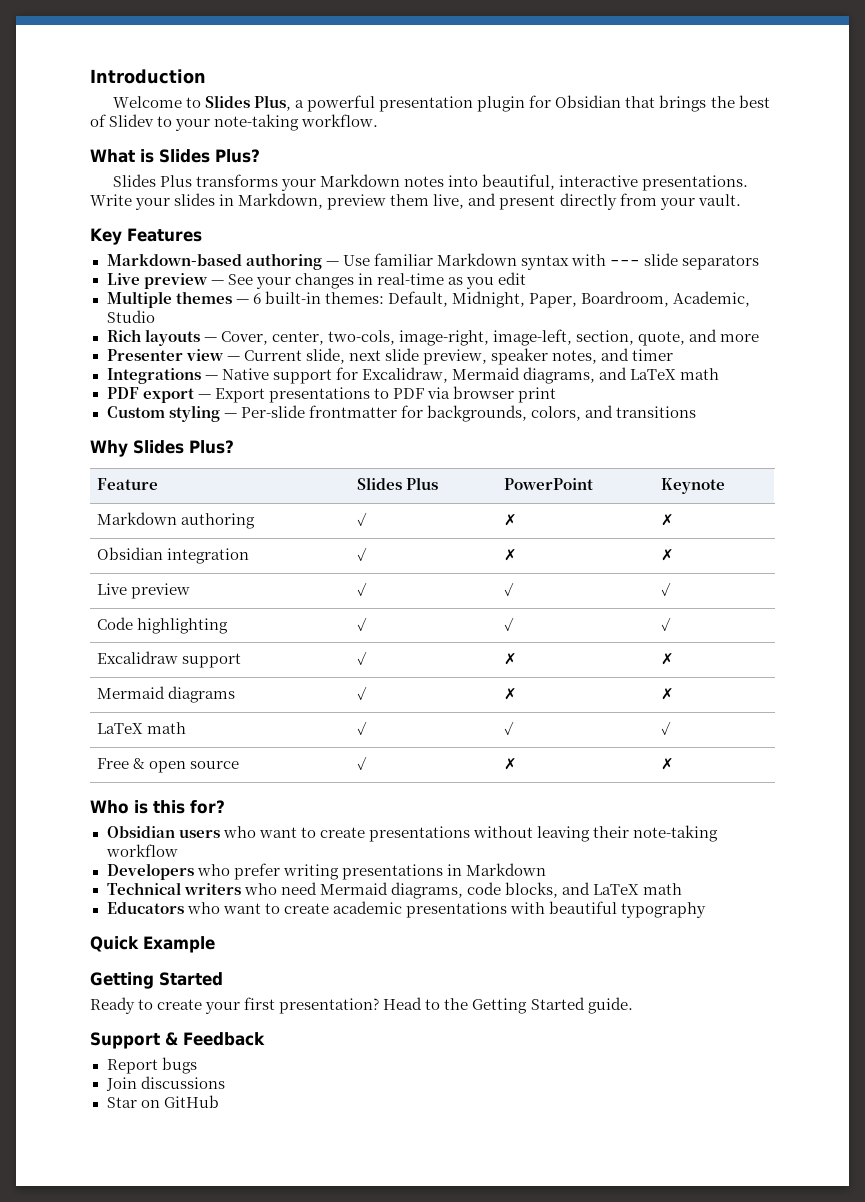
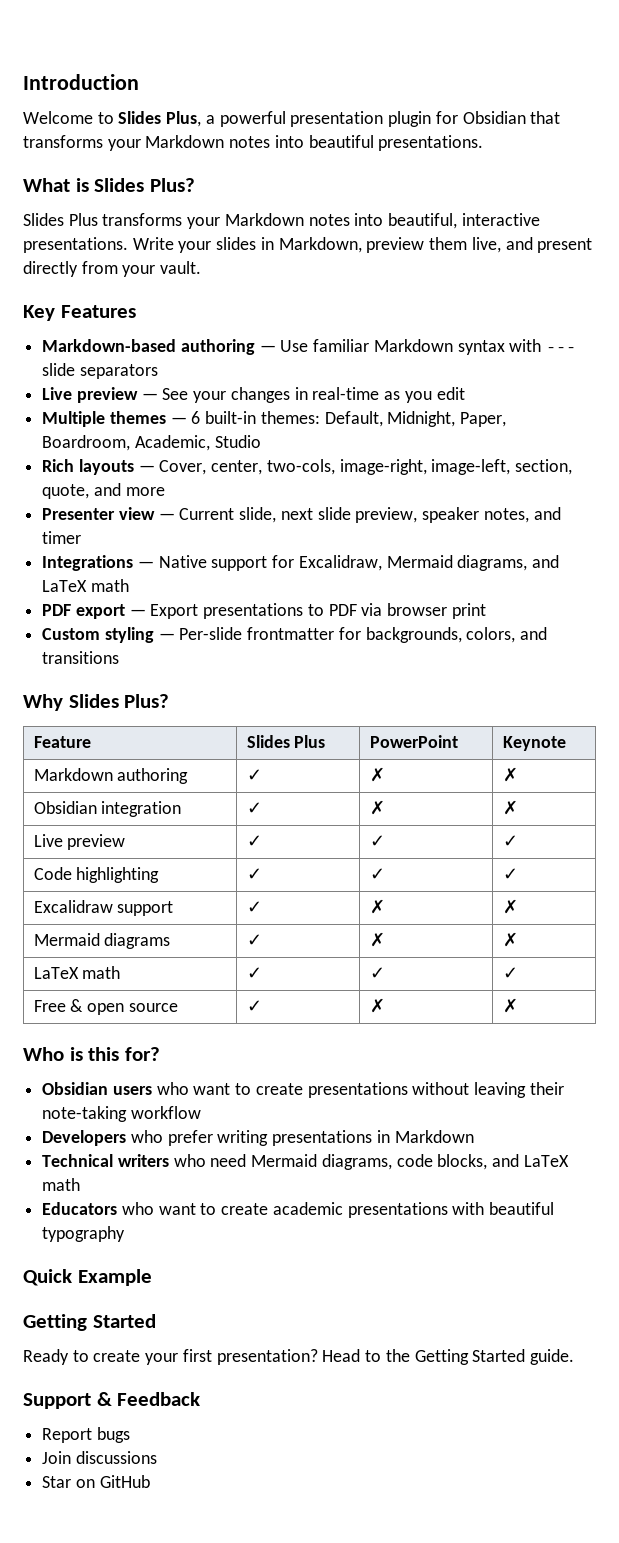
- Welcome to Slides Plus, a powerful presentation plugin for Obsidian that brings the best of Slidev to your note-taking workflow.
+ Welcome to Slides Plus, a powerful presentation plugin for Obsidian that transforms your Markdown notes into beautiful presentations.

